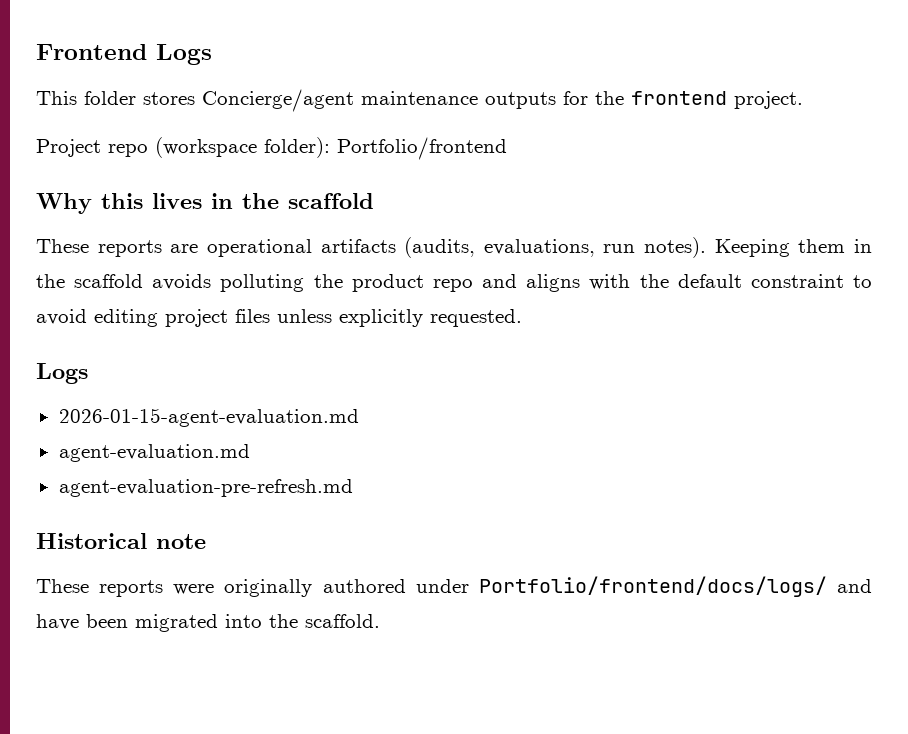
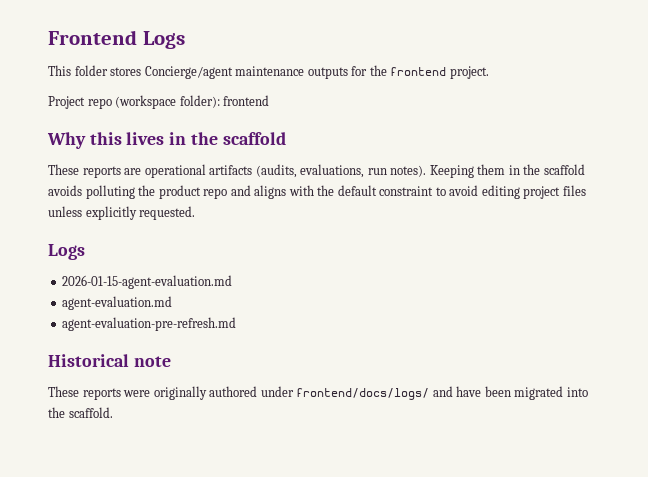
- Project repo (workspace folder): Portfolio/frontend
+ Project repo (workspace folder): frontend
- These reports were originally authored under Portfolio/frontend/docs/logs/ and have been migrated into the scaffold.
+ These reports were originally authored under frontend/docs/logs/ and have been migrated into the scaffold.

